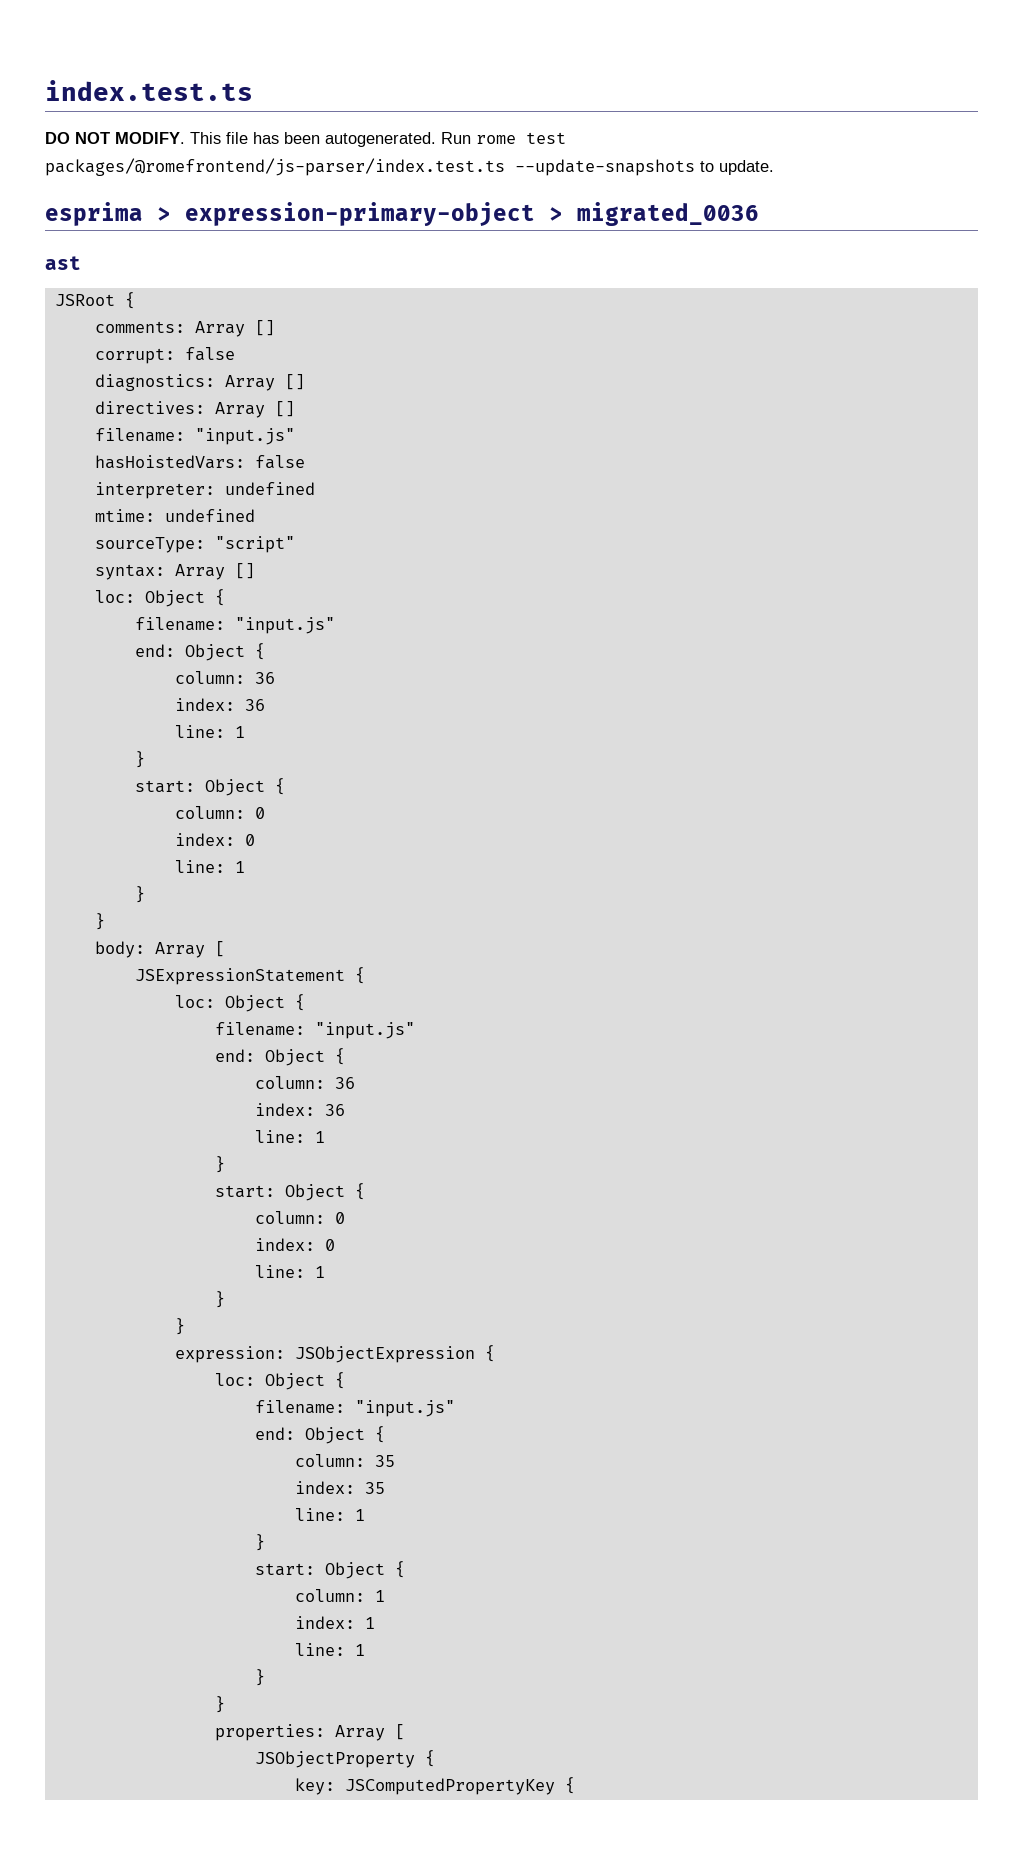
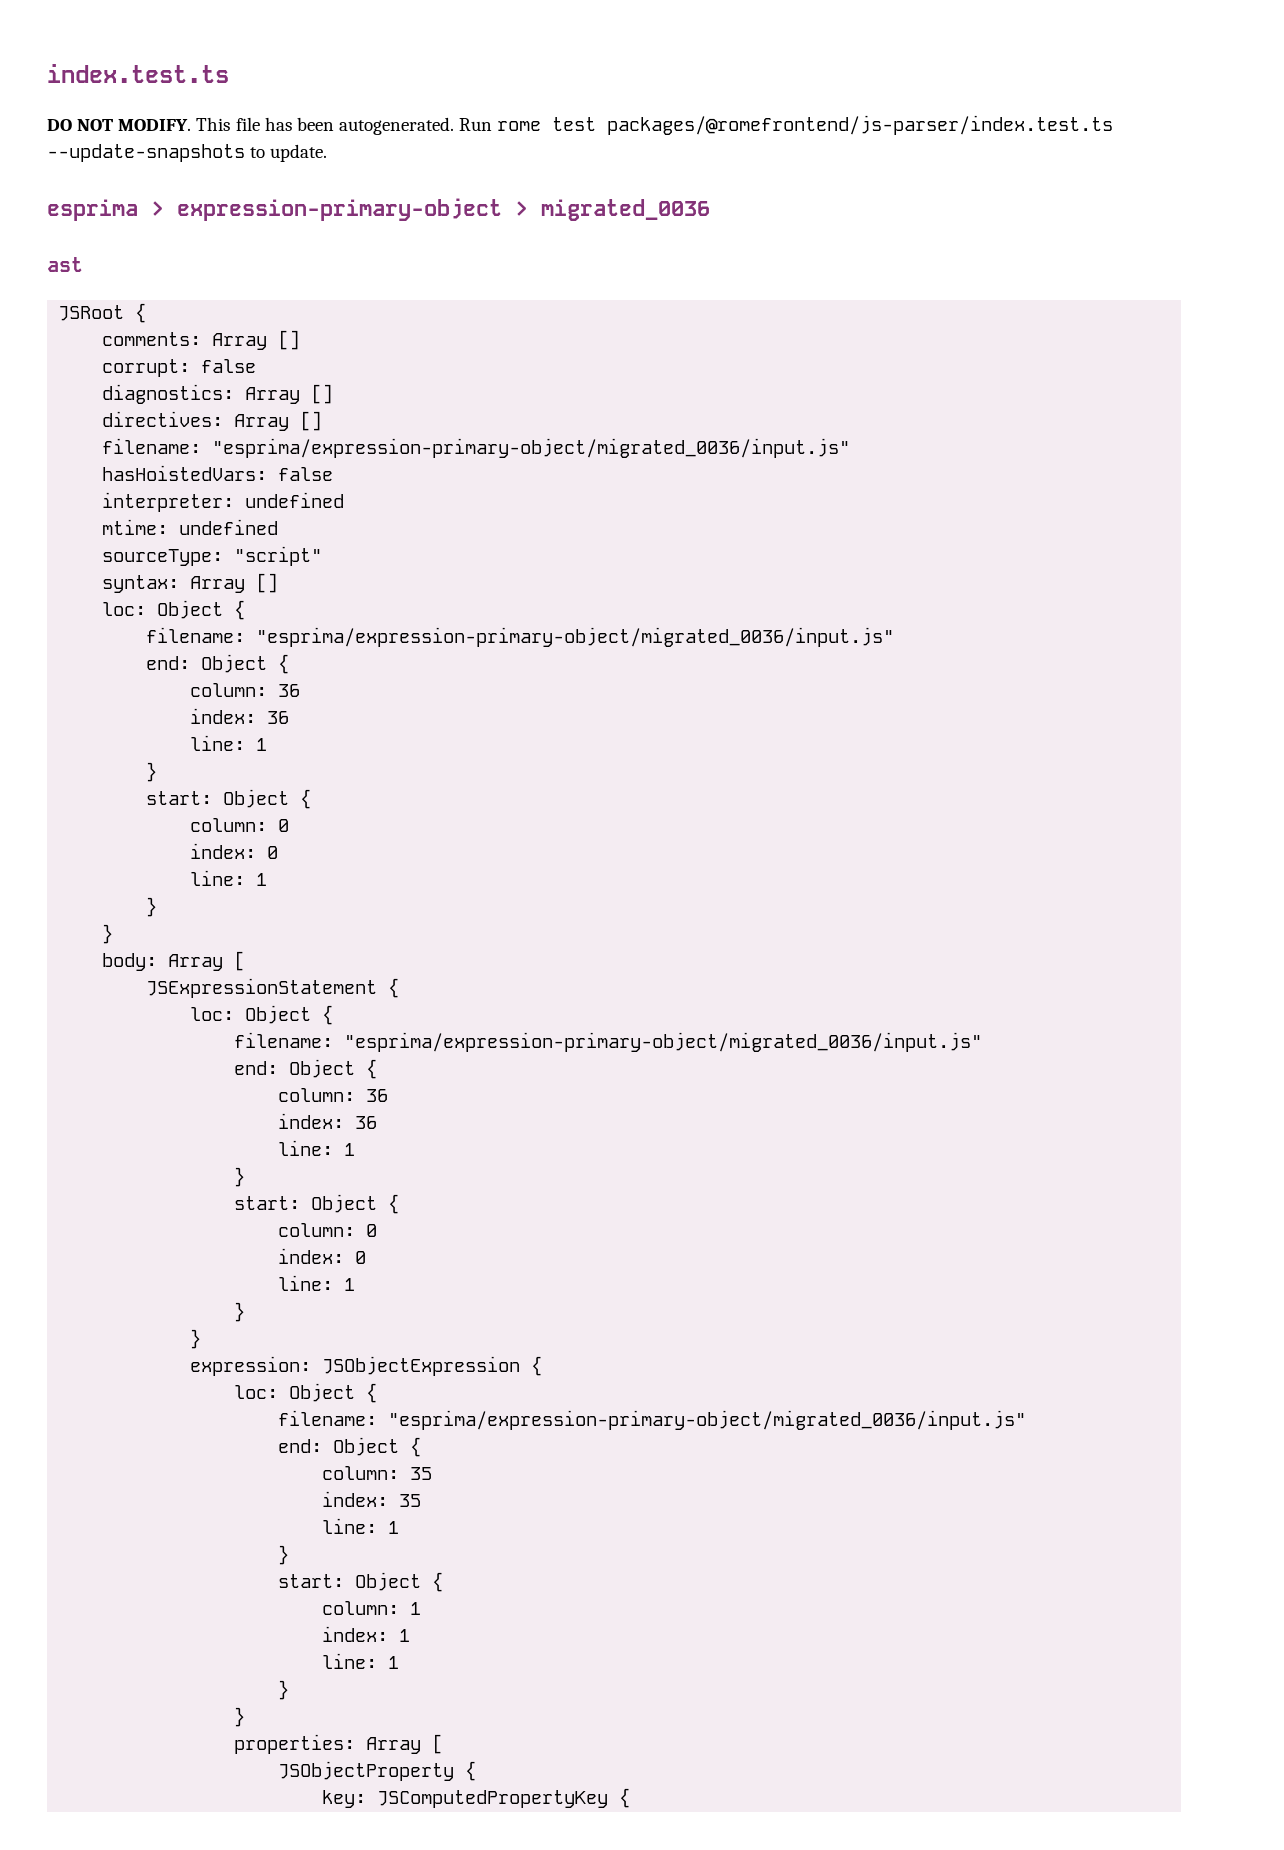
  directives: Array []
- filename: "input.js"
+ filename: "esprima/expression-primary-object/migrated_0036/input.js"
  syntax: Array []
  loc: Object {
- filename: "input.js"
+ filename: "esprima/expression-primary-object/migrated_0036/input.js"
  JSExpressionStatement {
  loc: Object {
- filename: "input.js"
+ filename: "esprima/expression-primary-object/migrated_0036/input.js"
  expression: JSObjectExpression {
  loc: Object {
- filename: "input.js"
+ filename: "esprima/expression-primary-object/migrated_0036/input.js"

